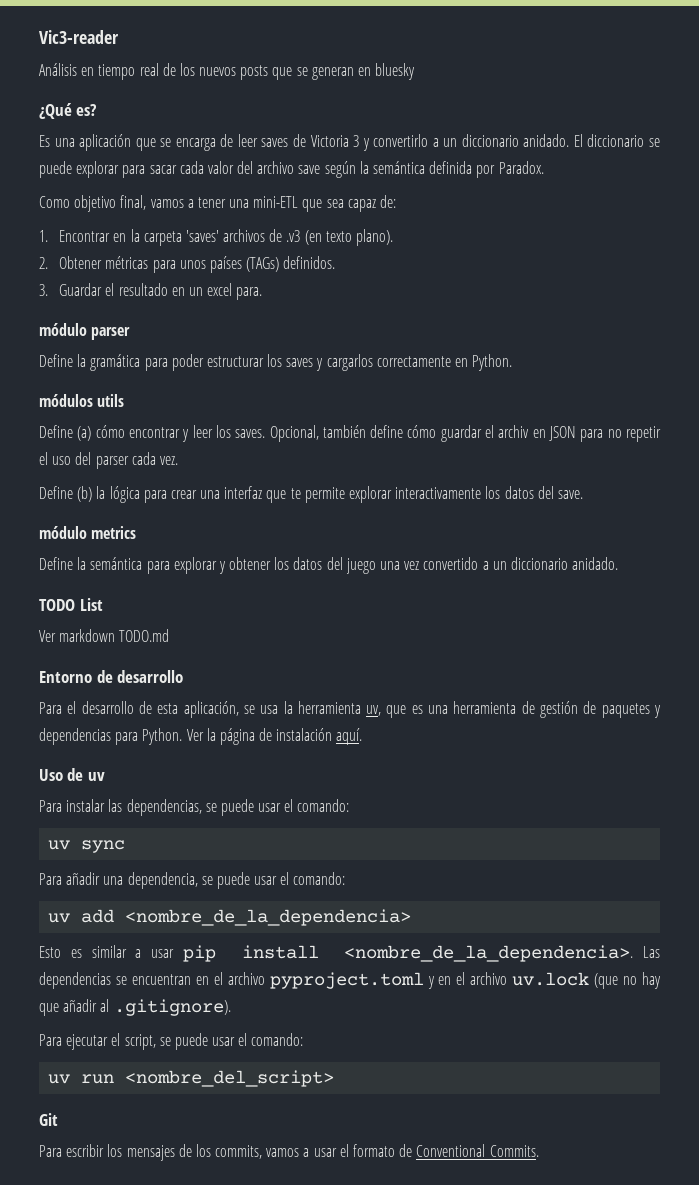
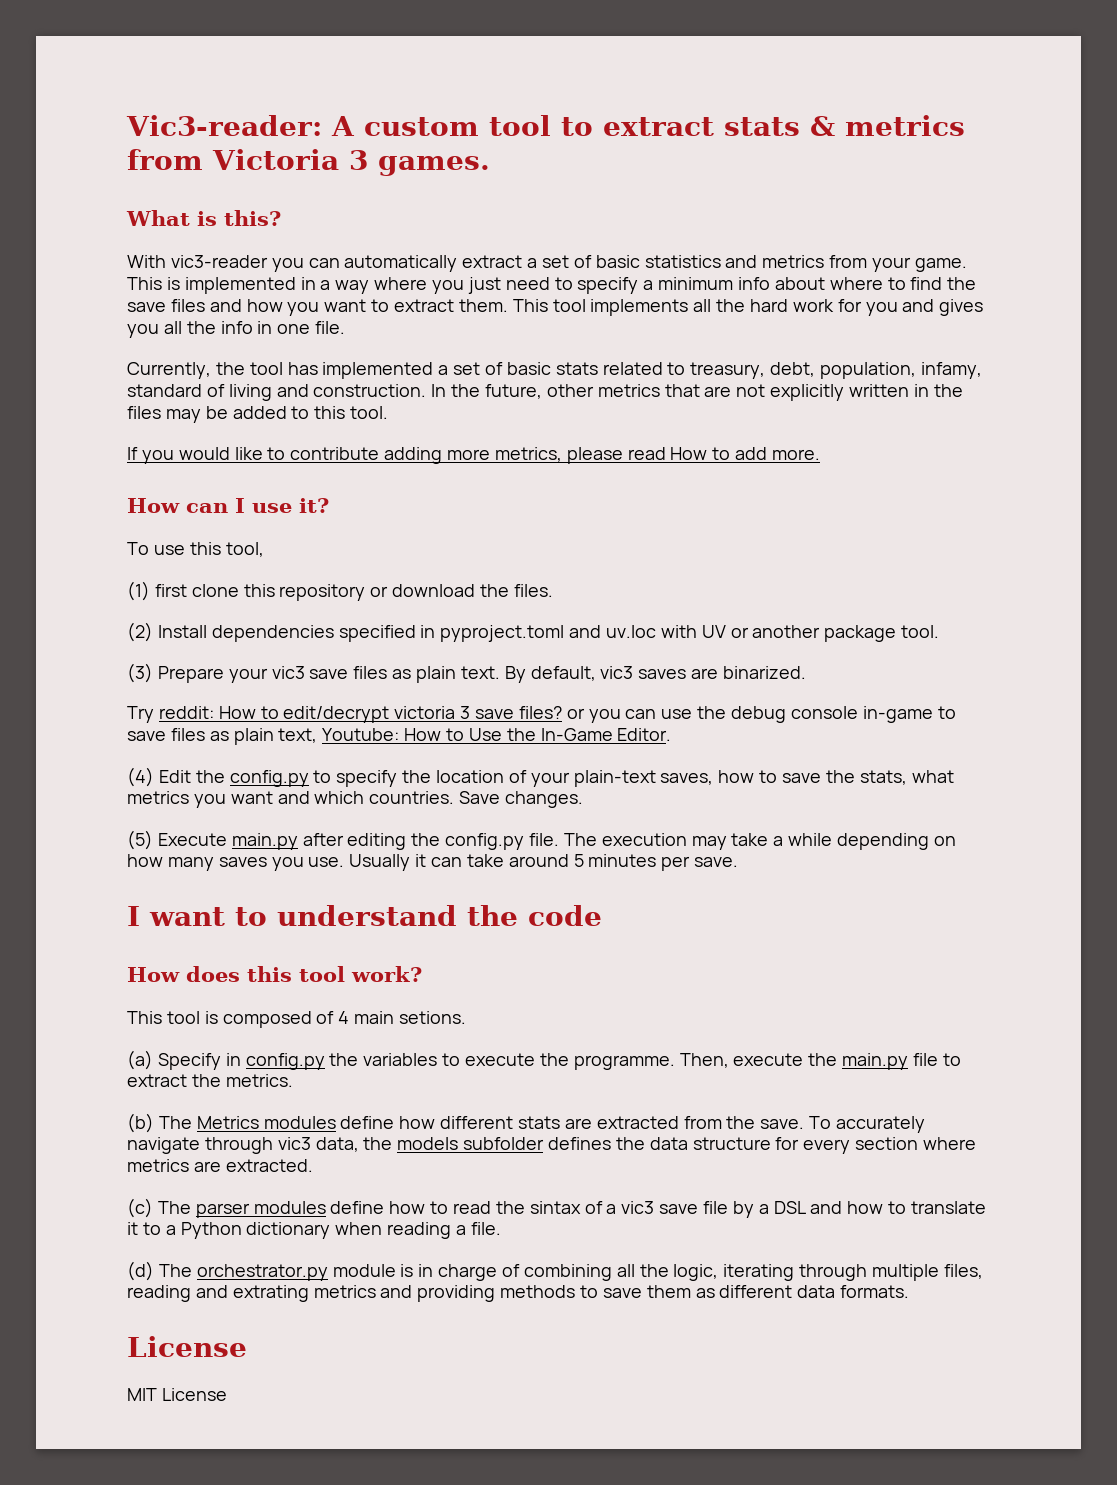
- Vic3-reader
- Análisis en tiempo real de los nuevos posts que se generan en bluesky
- ¿Qué es?
- Es una aplicación que se encarga de leer saves de Victoria 3 y convertirlo a un diccionario anidado. El diccionario se puede explorar para sacar cada valor del archivo save según la semántica definida por Paradox.
- Como objetivo final, vamos a tener una mini-ETL que sea capaz de:
- 1. Encontrar en la carpeta 'saves' archivos de .v3 (en texto plano).
- 2. Obtener métricas para unos países (TAGs) definidos.
- 3. Guardar el resultado en un excel para.
- módulo parser
- Define la gramática para poder estructurar los saves y cargarlos correctamente en Python.
- módulos utils
- Define (a) cómo encontrar y leer los saves. Opcional, también define cómo guardar el archiv en JSON para no repetir el uso del parser cada vez.
- Define (b) la lógica para crear una interfaz que te permite explorar interactivamente los datos del save.
- módulo metrics
- Define la semántica para explorar y obtener los datos del juego una vez convertido a un diccionario anidado.
- TODO List
- Ver markdown TODO.md
- Entorno de desarrollo
- Para el desarrollo de esta aplicación, se usa la herramienta uv, que es una herramienta de gestión de paquetes y dependencias para Python. Ver la página de instalación aquí.
- Uso de uv
- Para instalar las dependencias, se puede usar el comando:
- uv sync
- Para añadir una dependencia, se puede usar el comando:
- uv add <nombre_de_la_dependencia>
- Esto es similar a usar pip install <nombre_de_la_dependencia>. Las dependencias se encuentran en el archivo pyproject.toml y en el archivo uv.lock (que no hay que añadir al .gitignore).
- Para ejecutar el script, se puede usar el comando:
- uv run <nombre_del_script>
- Git
- Para escribir los mensajes de los commits, vamos a usar el formato de Conventional Commits.
+ Vic3-reader: A custom tool to extract stats & metrics from Victoria 3 games.
+ What is this?
+ With vic3-reader you can automatically extract a set of basic statistics and metrics from your game. This is implemented in a way where you just need to specify a minimum info about where to find the save files and how you want to extract them. This tool implements all the hard work for you and gives you all the info in one file.
+ Currently, the tool has implemented a set of basic stats related to treasury, debt, population, infamy, standard of living and construction. In the future, other metrics that are not explicitly written in the files may be added to this tool.
+ If you would like to contribute adding more metrics, please read How to add more.
+ How can I use it?
+ To use this tool,
+ (1) first clone this repository or download the files.
+ (2) Install dependencies specified in pyproject.toml and uv.loc with UV or another package tool.
+ (3) Prepare your vic3 save files as plain text. By default, vic3 saves are binarized.
+ Try reddit: How to edit/decrypt victoria 3 save files? or you can use the debug console in-game to save files as plain text, Youtube: How to Use the In-Game Editor.
+ (4) Edit the config.py to specify the location of your plain-text saves, how to save the stats, what metrics you want and which countries. Save changes.
+ (5) Execute main.py after editing the config.py file. The execution may take a while depending on how many saves you use. Usually it can take around 5 minutes per save.
+ I want to understand the code
+ How does this tool work?
+ This tool is composed of 4 main setions.
+ (a) Specify in config.py the variables to execute the programme. Then, execute the main.py file to extract the metrics.
+ (b) The Metrics modules define how different stats are extracted from the save. To accurately navigate through vic3 data, the models subfolder defines the data structure for every section where metrics are extracted.
+ (c) The parser modules define how to read the sintax of a vic3 save file by a DSL and how to translate it to a Python dictionary when reading a file.
+ (d) The orchestrator.py module is in charge of combining all the logic, iterating through multiple files, reading and extrating metrics and providing methods to save them as different data formats.
+ License
+ MIT License

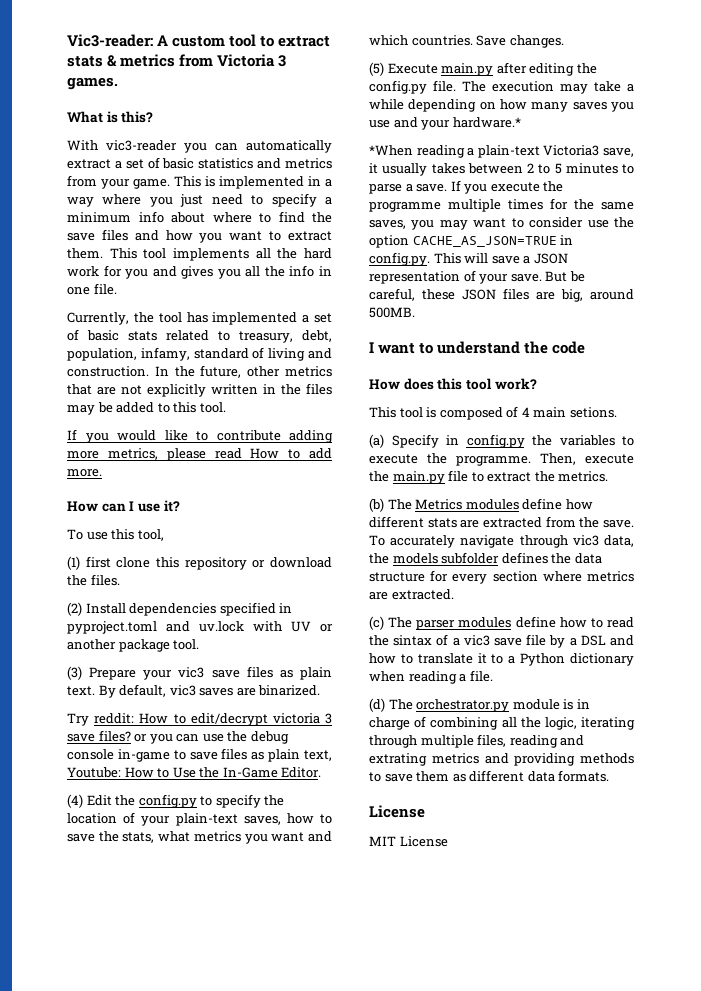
- (2) Install dependencies specified in pyproject.toml and uv.loc with UV or another package tool.
+ (2) Install dependencies specified in pyproject.toml and uv.lock with UV or another package tool.
- The execution may take a while depending on how many saves you use. Usually it can take around 5 minutes per save.
+ The execution may take a while depending on how many saves you use and your hardware.*
+ *When reading a plain-text Victoria3 save, it usually takes between 2 to 5 minutes to parse a save. If you execute the programme multiple times for the same saves, you may want to consider use the option CACHE_AS_JSON=TRUE in config.py. This will save a JSON representation of your save. But be careful, these JSON files are big, around 500MB.

